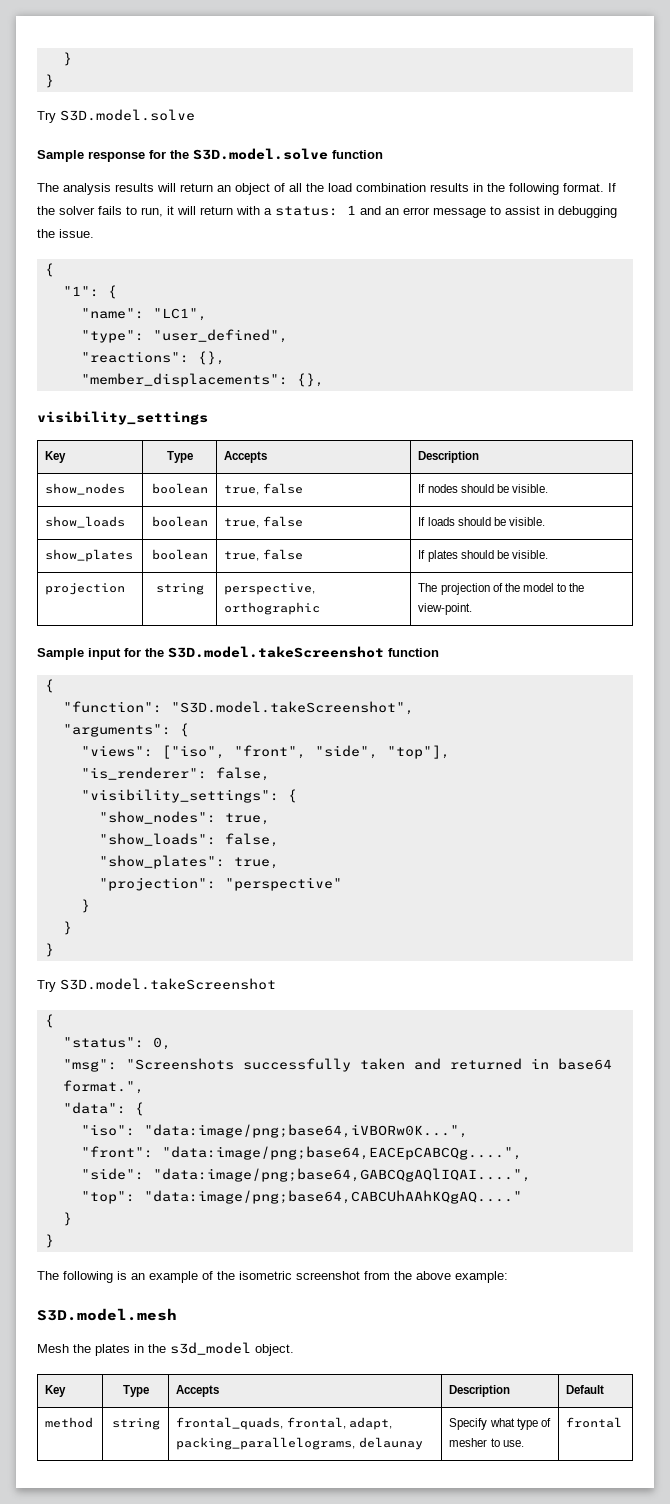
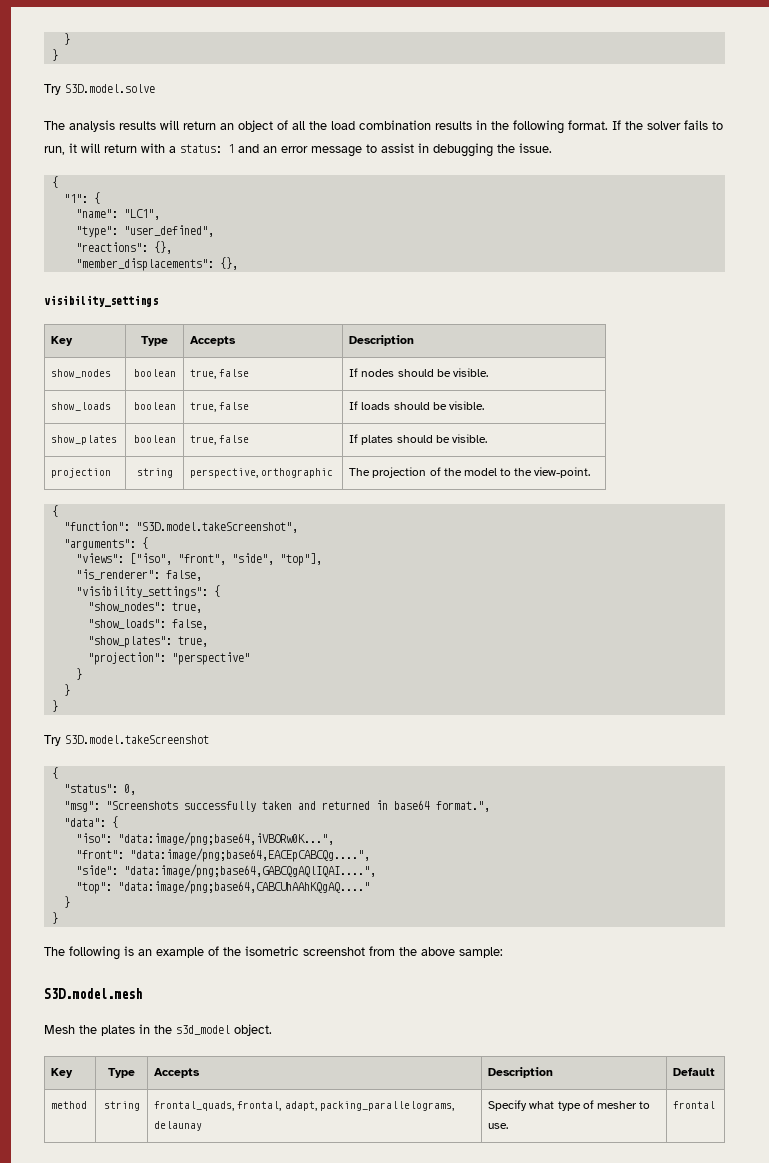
- Sample response for the S3D.model.solve function
- Sample input for the S3D.model.takeScreenshot function
- The following is an example of the isometric screenshot from the above example:
+ The following is an example of the isometric screenshot from the above sample:

